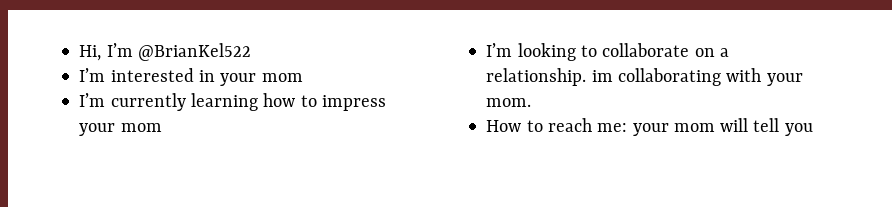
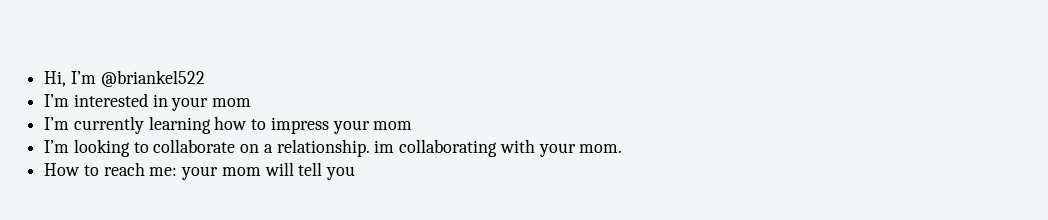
- Hi, I’m @BrianKel522
+ Hi, I’m @briankel522

